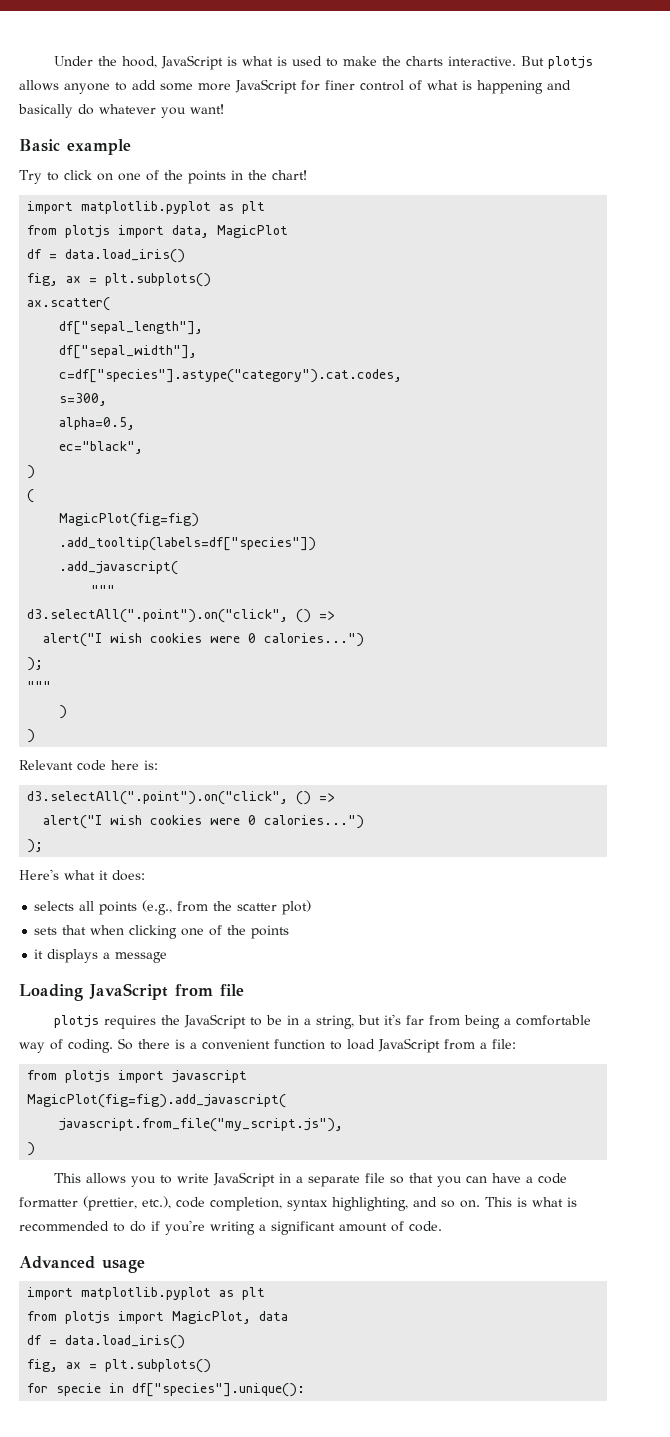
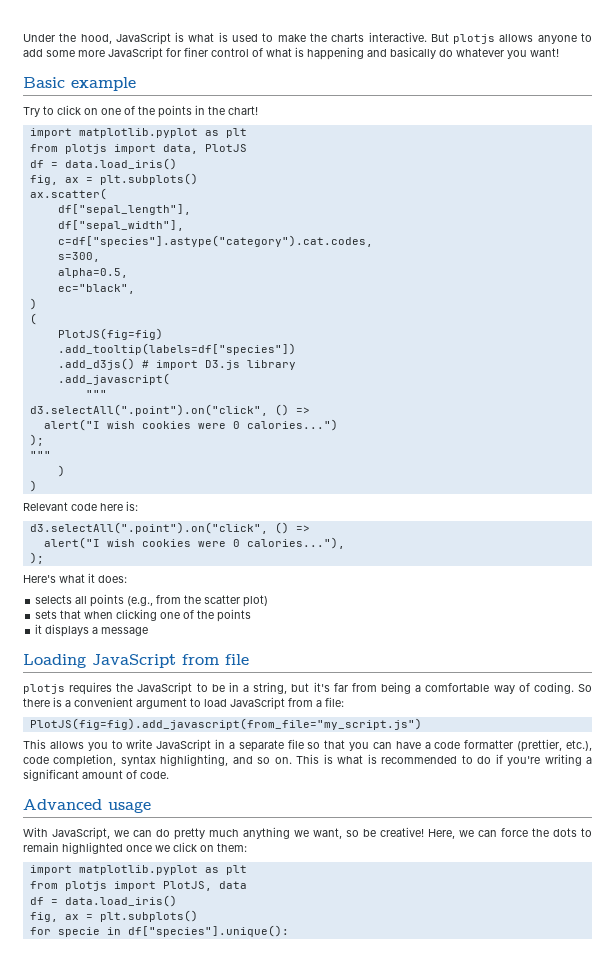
- from plotjs import data, MagicPlot
+ from plotjs import data, PlotJS
- MagicPlot(fig=fig)
+ PlotJS(fig=fig)
+ .add_d3js() # import D3.js library
  Relevant code here is:
  d3.selectAll(".point").on("click", () =>
- alert("I wish cookies were 0 calories...")
+ alert("I wish cookies were 0 calories..."),
- So there is a convenient function to load JavaScript from a file:
+ So there is a convenient argument to load JavaScript from a file:
- from plotjs import javascript
- MagicPlot(fig=fig).add_javascript(
- javascript.from_file("my_script.js"),
- )
+ PlotJS(fig=fig).add_javascript(from_file="my_script.js")
  Advanced usage
+ With JavaScript, we can do pretty much anything we want, so be creative! Here, we can force the dots to remain highlighted once we click on them:
  import matplotlib.pyplot as plt
- from plotjs import MagicPlot, data
+ from plotjs import PlotJS, data

